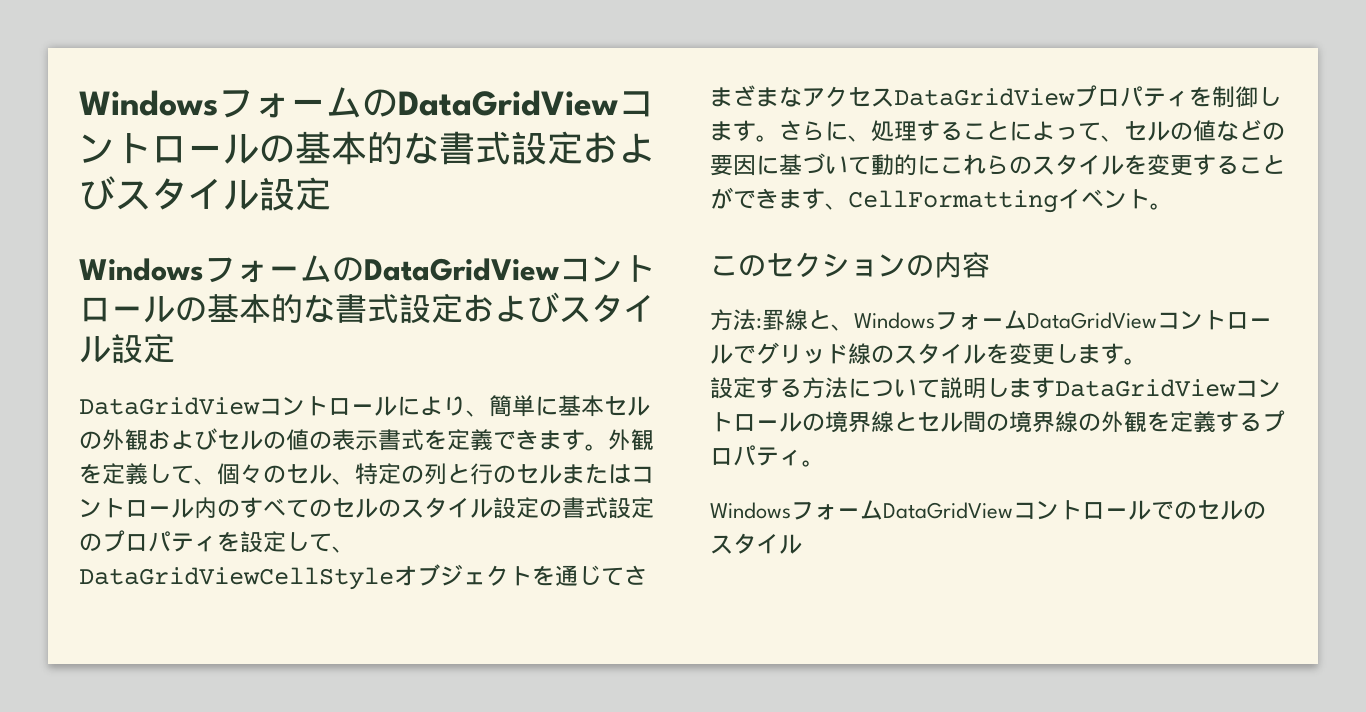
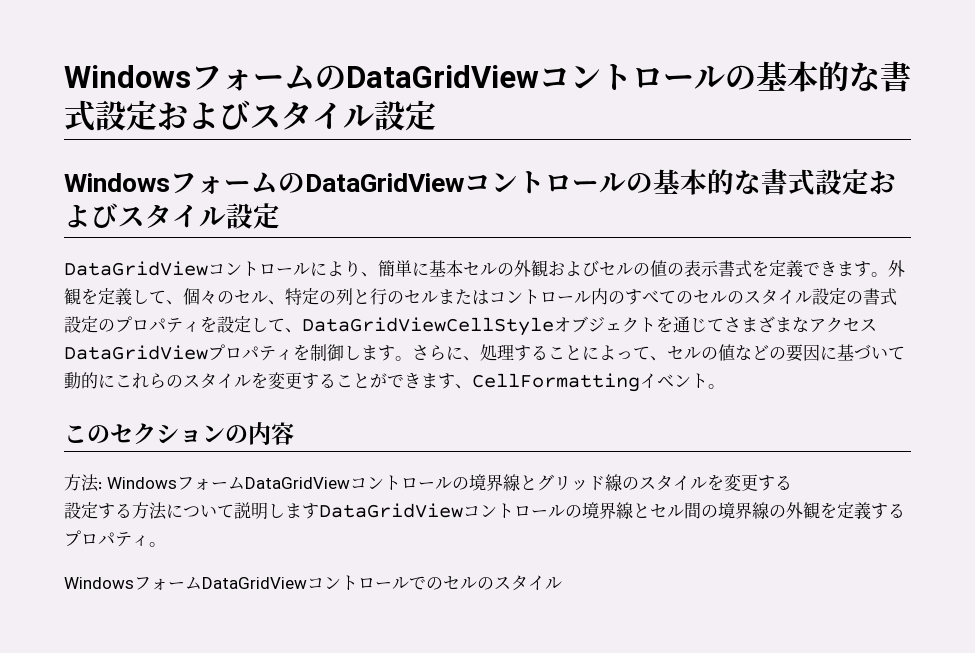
- 方法:罫線と、WindowsフォームDataGridViewコントロールでグリッド線のスタイルを変更します。
+ 方法: WindowsフォームDataGridViewコントロールの境界線とグリッド線のスタイルを変更する

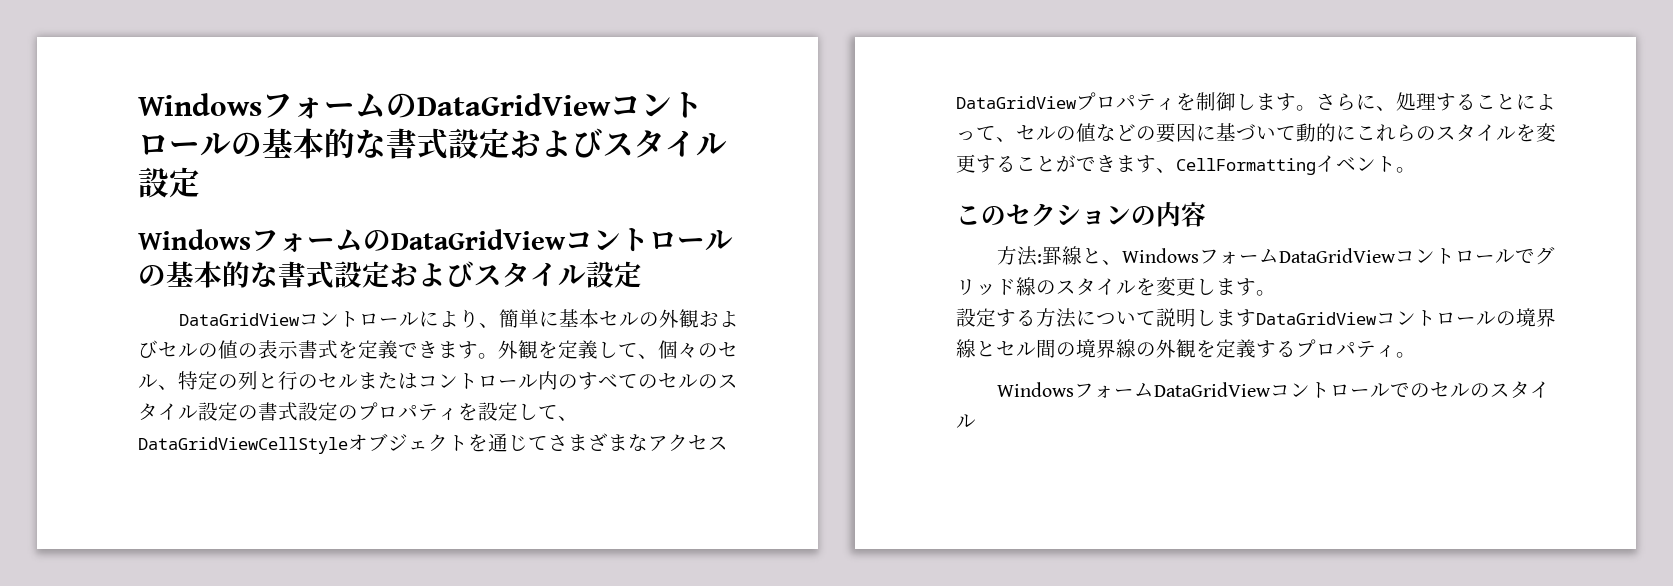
- 方法: WindowsフォームDataGridViewコントロールの境界線とグリッド線のスタイルを変更する
+ 方法:罫線と、WindowsフォームDataGridViewコントロールでグリッド線のスタイルを変更します。

